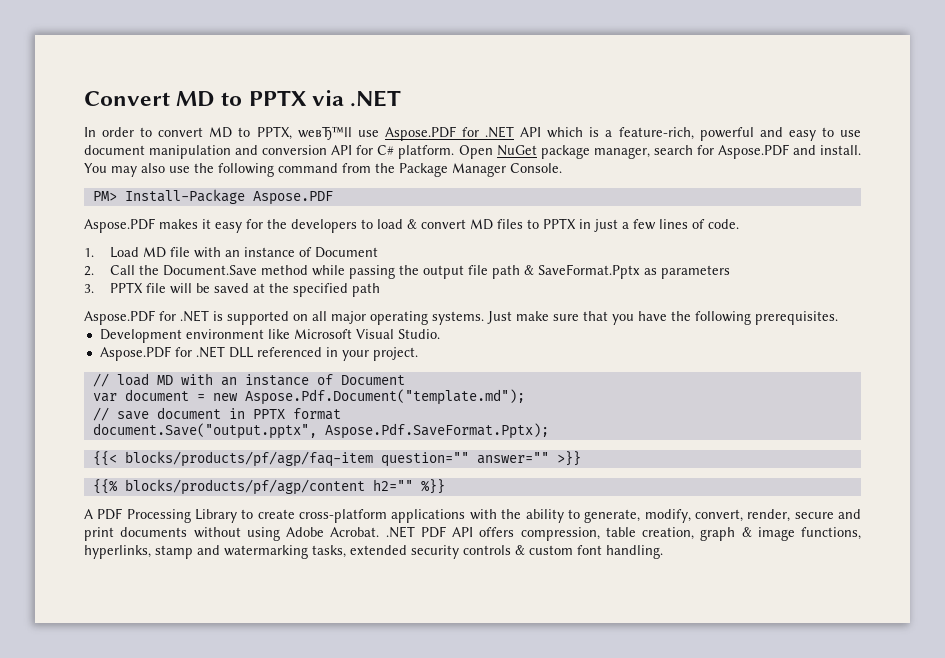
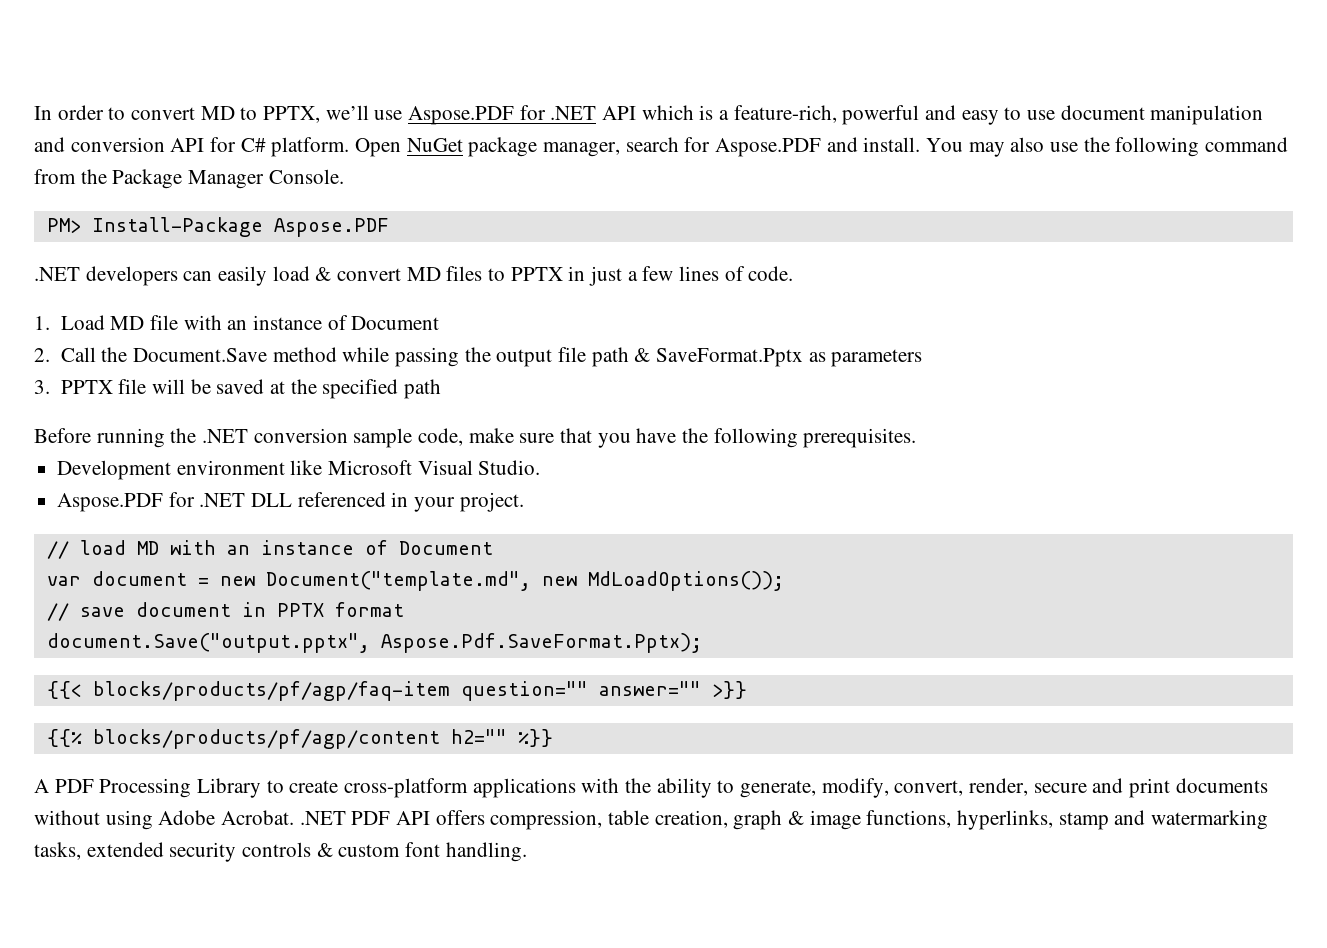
- Convert MD to PPTX via .NET
- In order to convert MD to PPTX, weвЂ™ll use Aspose.PDF for .NET API which is a feature-rich, powerful and easy to use document manipulation and conversion API for C# platform.
+ In order to convert MD to PPTX, we’ll use Aspose.PDF for .NET API which is a feature-rich, powerful and easy to use document manipulation and conversion API for C# platform.
- Aspose.PDF makes it easy for the developers to load & convert MD files to PPTX in just a few lines of code.
+ .NET developers can easily load & convert MD files to PPTX in just a few lines of code.
- Aspose.PDF for .NET is supported on all major operating systems. Just make sure that you have the following prerequisites.
+ Before running the .NET conversion sample code, make sure that you have the following prerequisites.
- var document = new Aspose.Pdf.Document("template.md");
+ var document = new Document("template.md", new MdLoadOptions());

